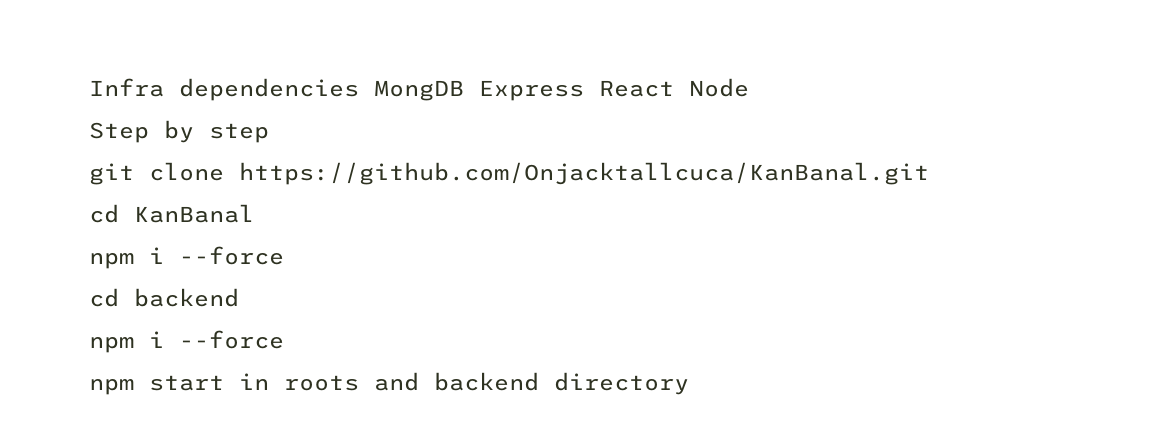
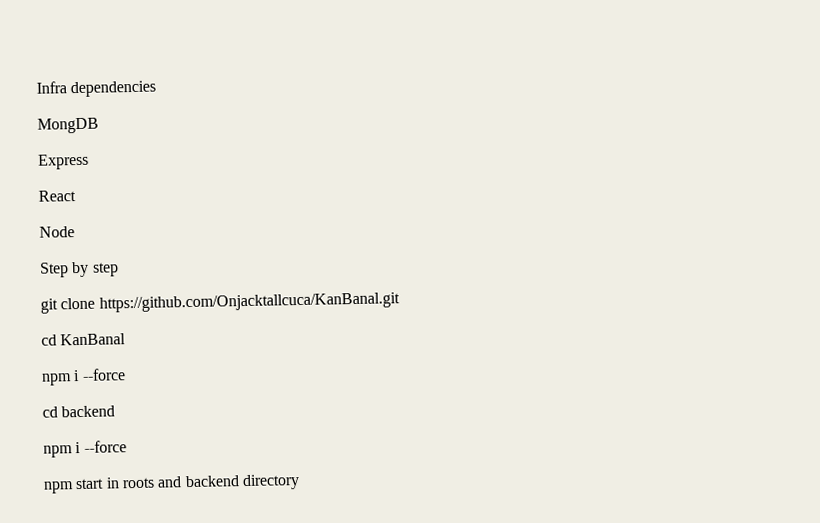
- Infra dependencies MongDB Express React Node
+ Infra dependencies
+ MongDB
+ Express
+ React
+ Node

